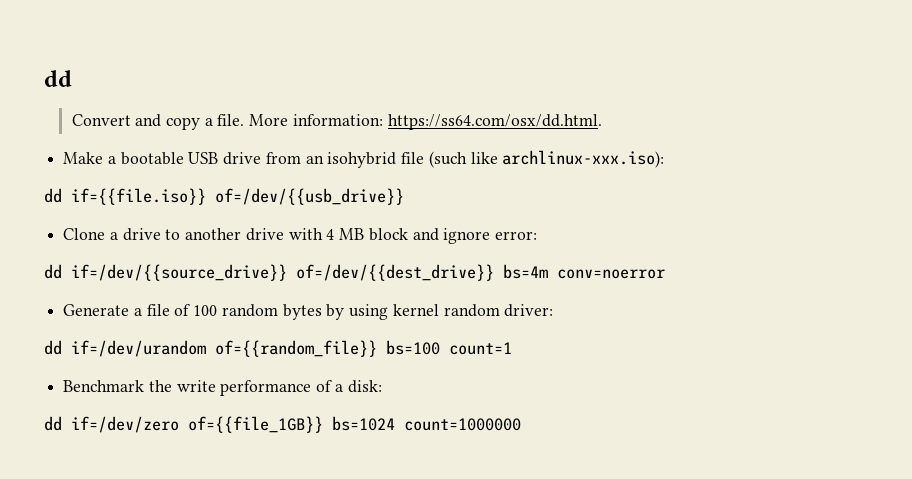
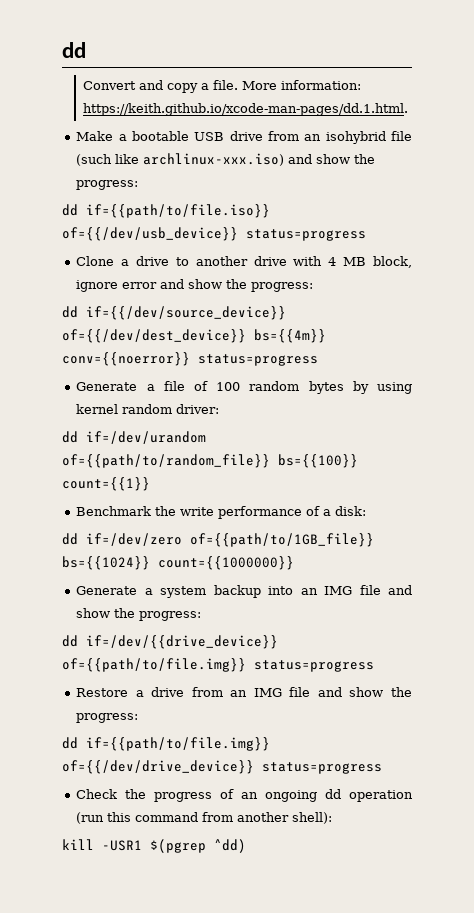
- More information: https://ss64.com/osx/dd.html.
+ More information: https://keith.github.io/xcode-man-pages/dd.1.html.
- Make a bootable USB drive from an isohybrid file (such like archlinux-xxx.iso):
- dd if={{file.iso}} of=/dev/{{usb_drive}}
+ Make a bootable USB drive from an isohybrid file (such like archlinux-xxx.iso) and show the progress:
+ dd if={{path/to/file.iso}} of={{/dev/usb_device}} status=progress
- Clone a drive to another drive with 4 MB block and ignore error:
- dd if=/dev/{{source_drive}} of=/dev/{{dest_drive}} bs=4m conv=noerror
+ Clone a drive to another drive with 4 MB block, ignore error and show the progress:
+ dd if={{/dev/source_device}} of={{/dev/dest_device}} bs={{4m}} conv={{noerror}} status=progress
- dd if=/dev/urandom of={{random_file}} bs=100 count=1
+ dd if=/dev/urandom of={{path/to/random_file}} bs={{100}} count={{1}}
- dd if=/dev/zero of={{file_1GB}} bs=1024 count=1000000
+ dd if=/dev/zero of={{path/to/1GB_file}} bs={{1024}} count={{1000000}}
+ Generate a system backup into an IMG file and show the progress:
+ dd if=/dev/{{drive_device}} of={{path/to/file.img}} status=progress
+ Restore a drive from an IMG file and show the progress:
+ dd if={{path/to/file.img}} of={{/dev/drive_device}} status=progress
+ Check the progress of an ongoing dd operation (run this command from another shell):
+ kill -USR1 $(pgrep ^dd)

